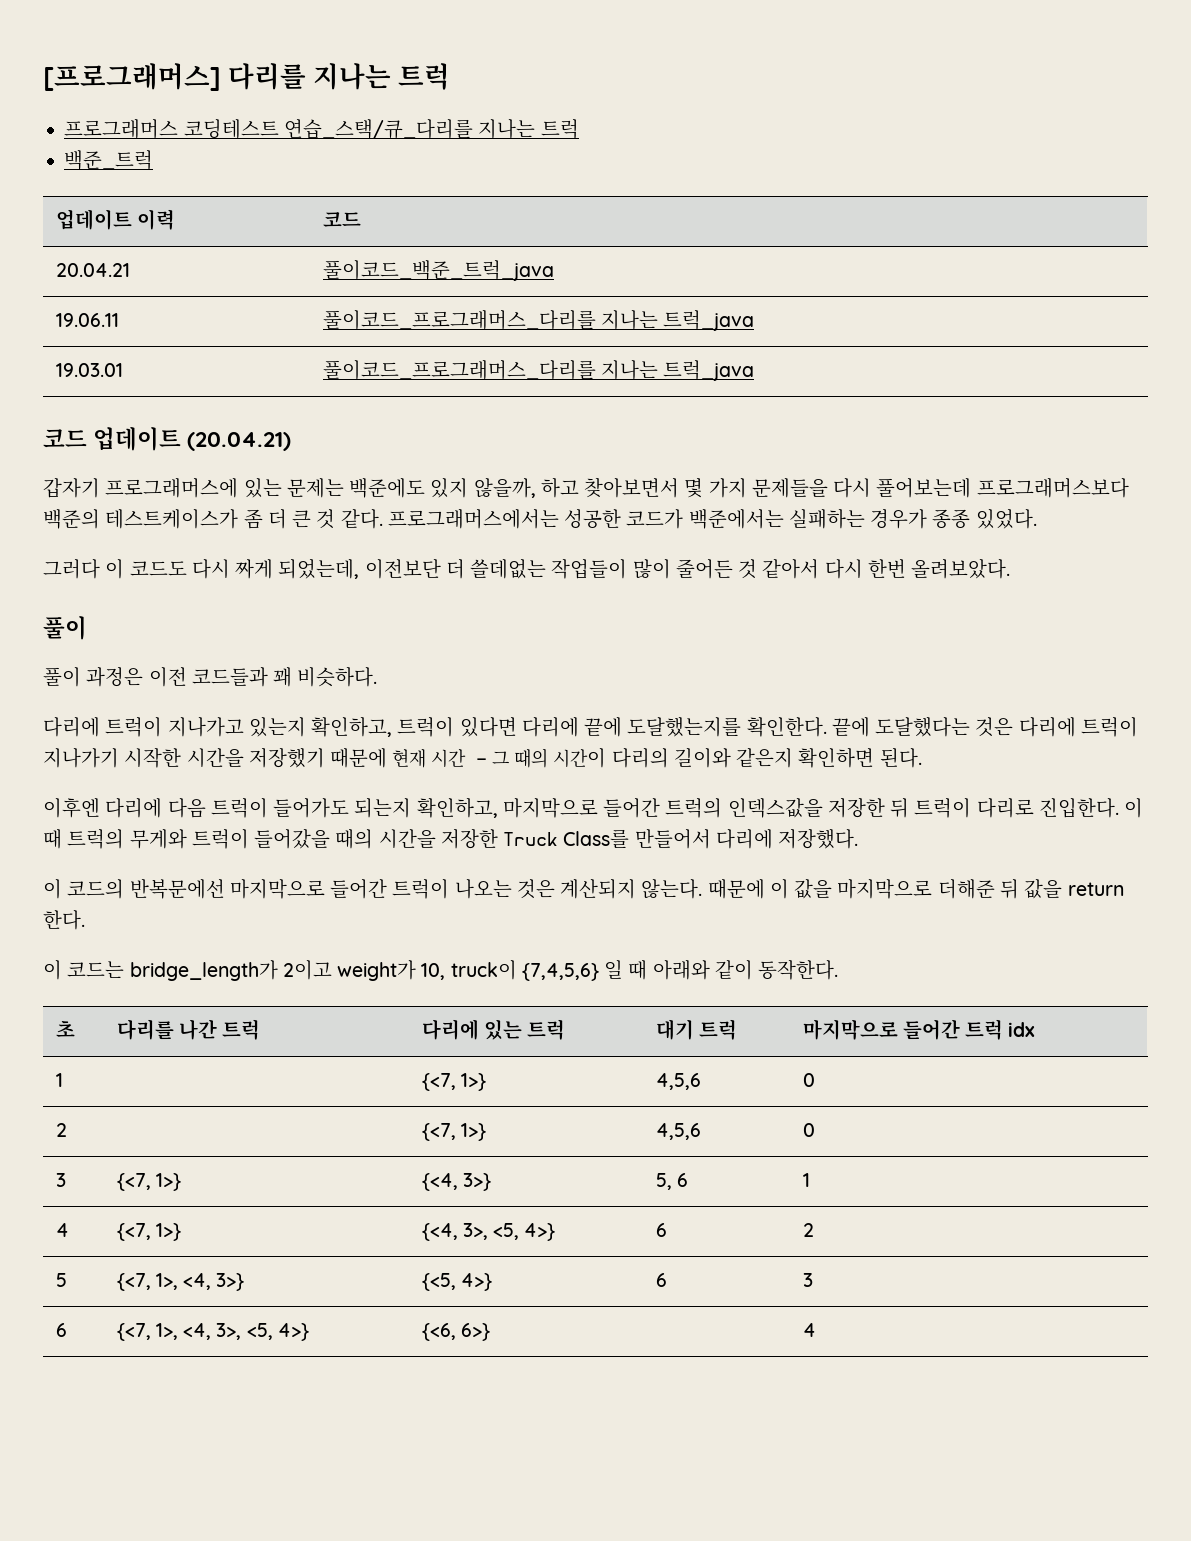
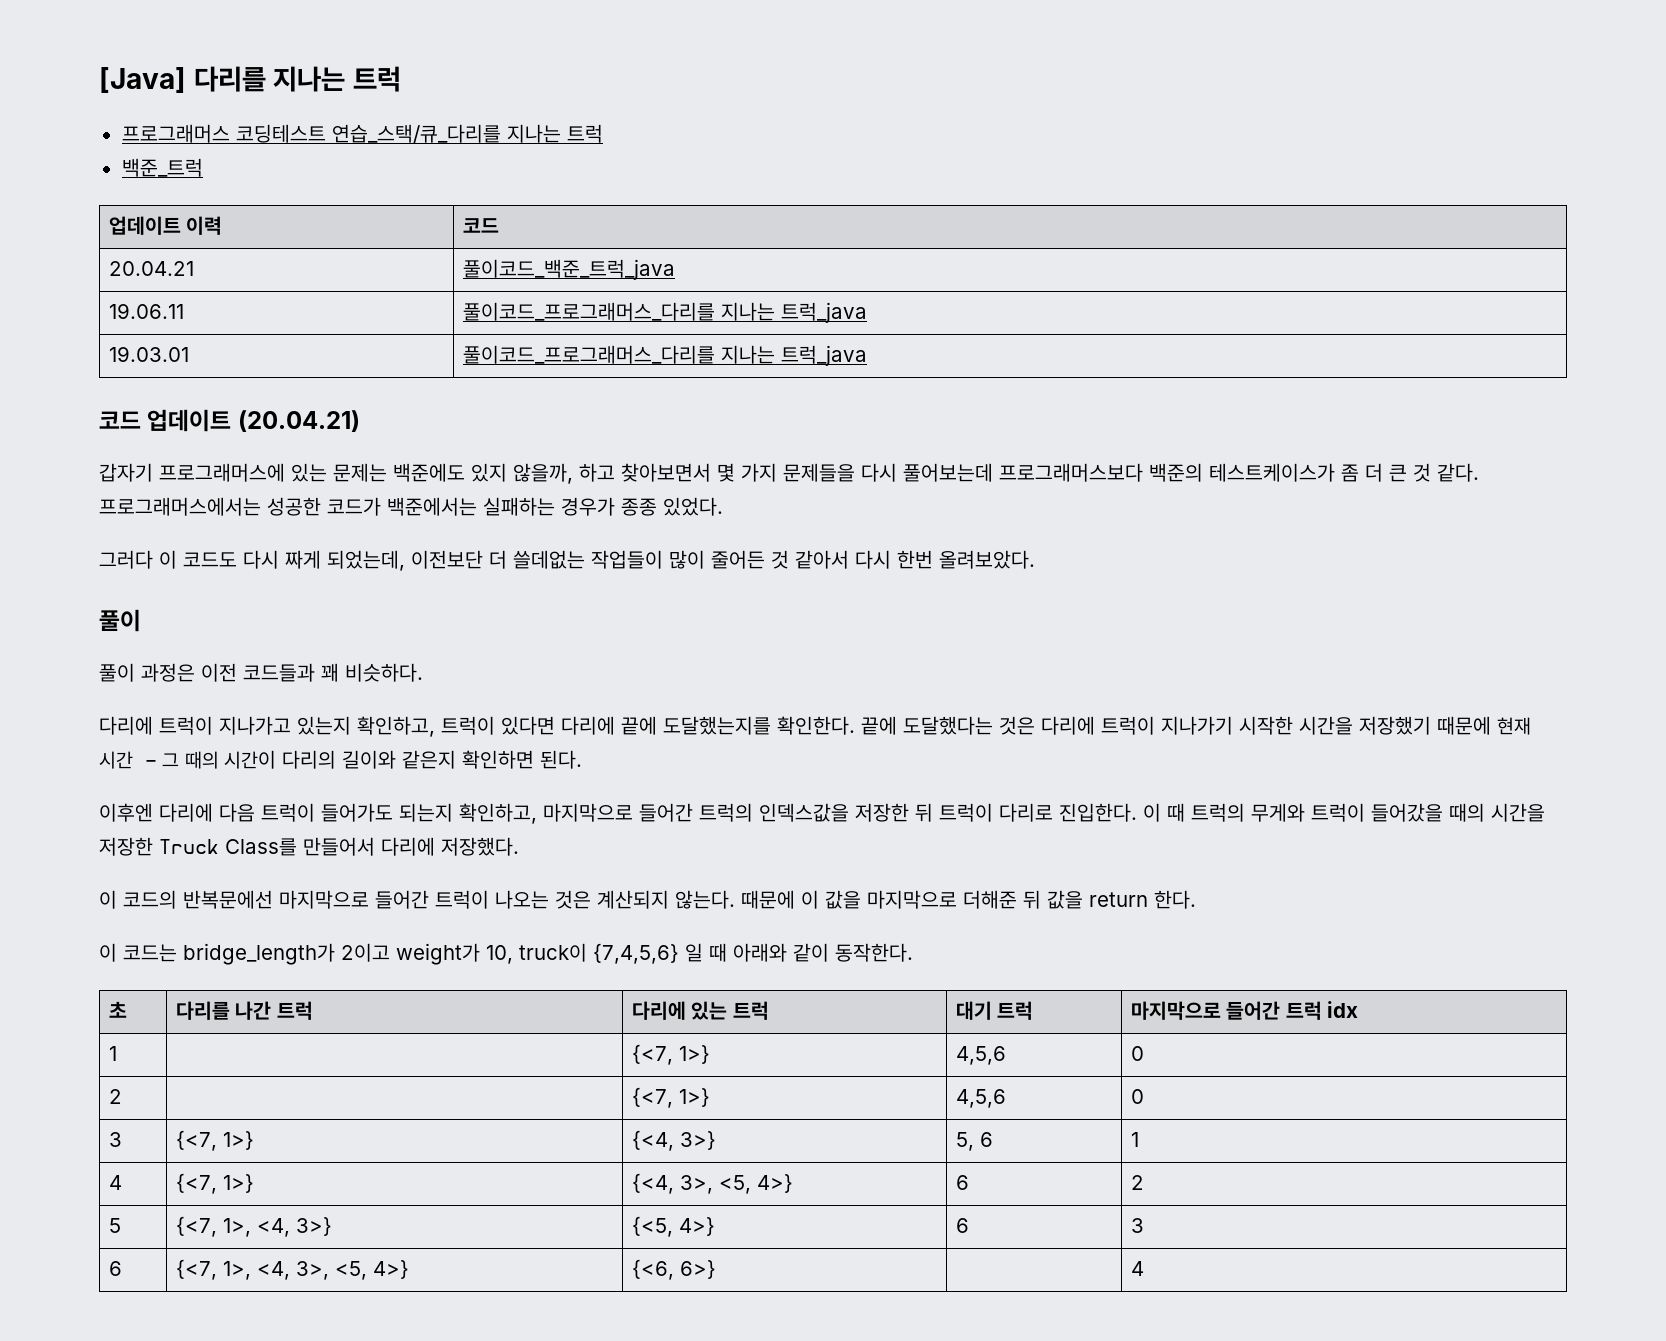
- [프로그래머스] 다리를 지나는 트럭
+ [Java] 다리를 지나는 트럭

